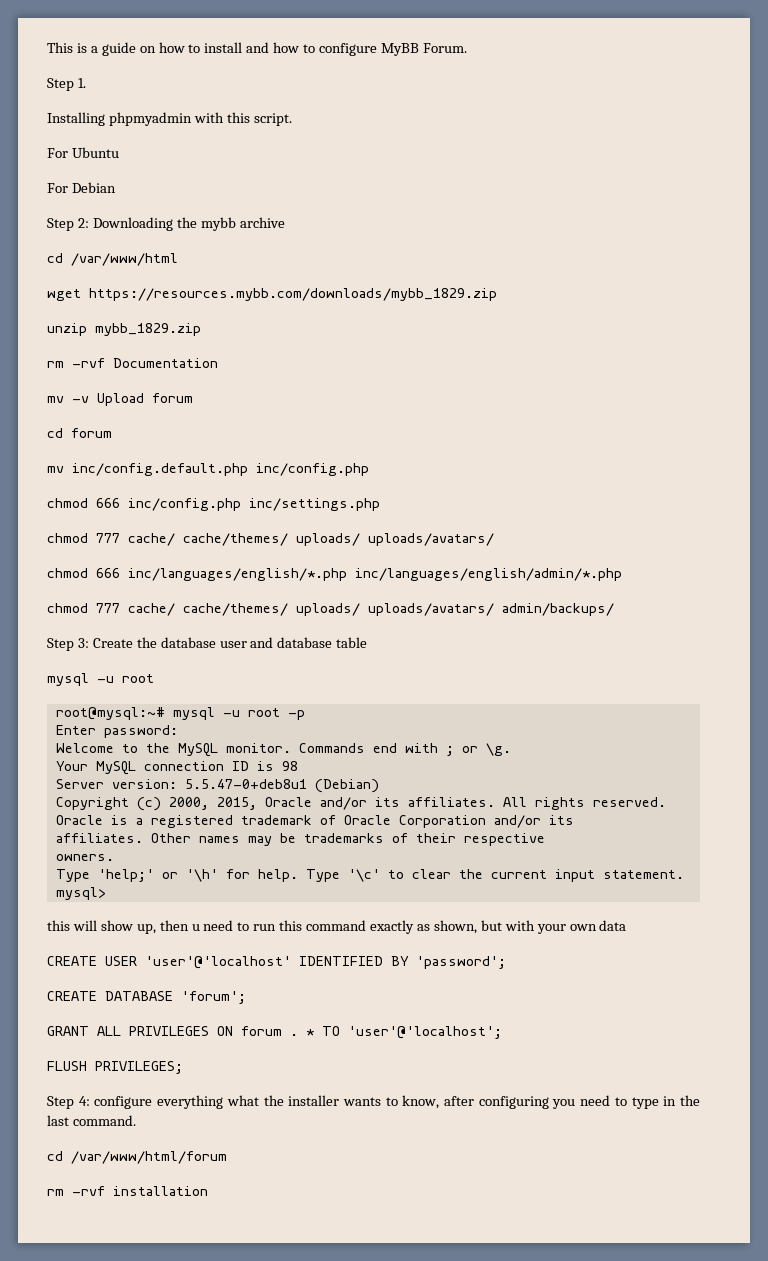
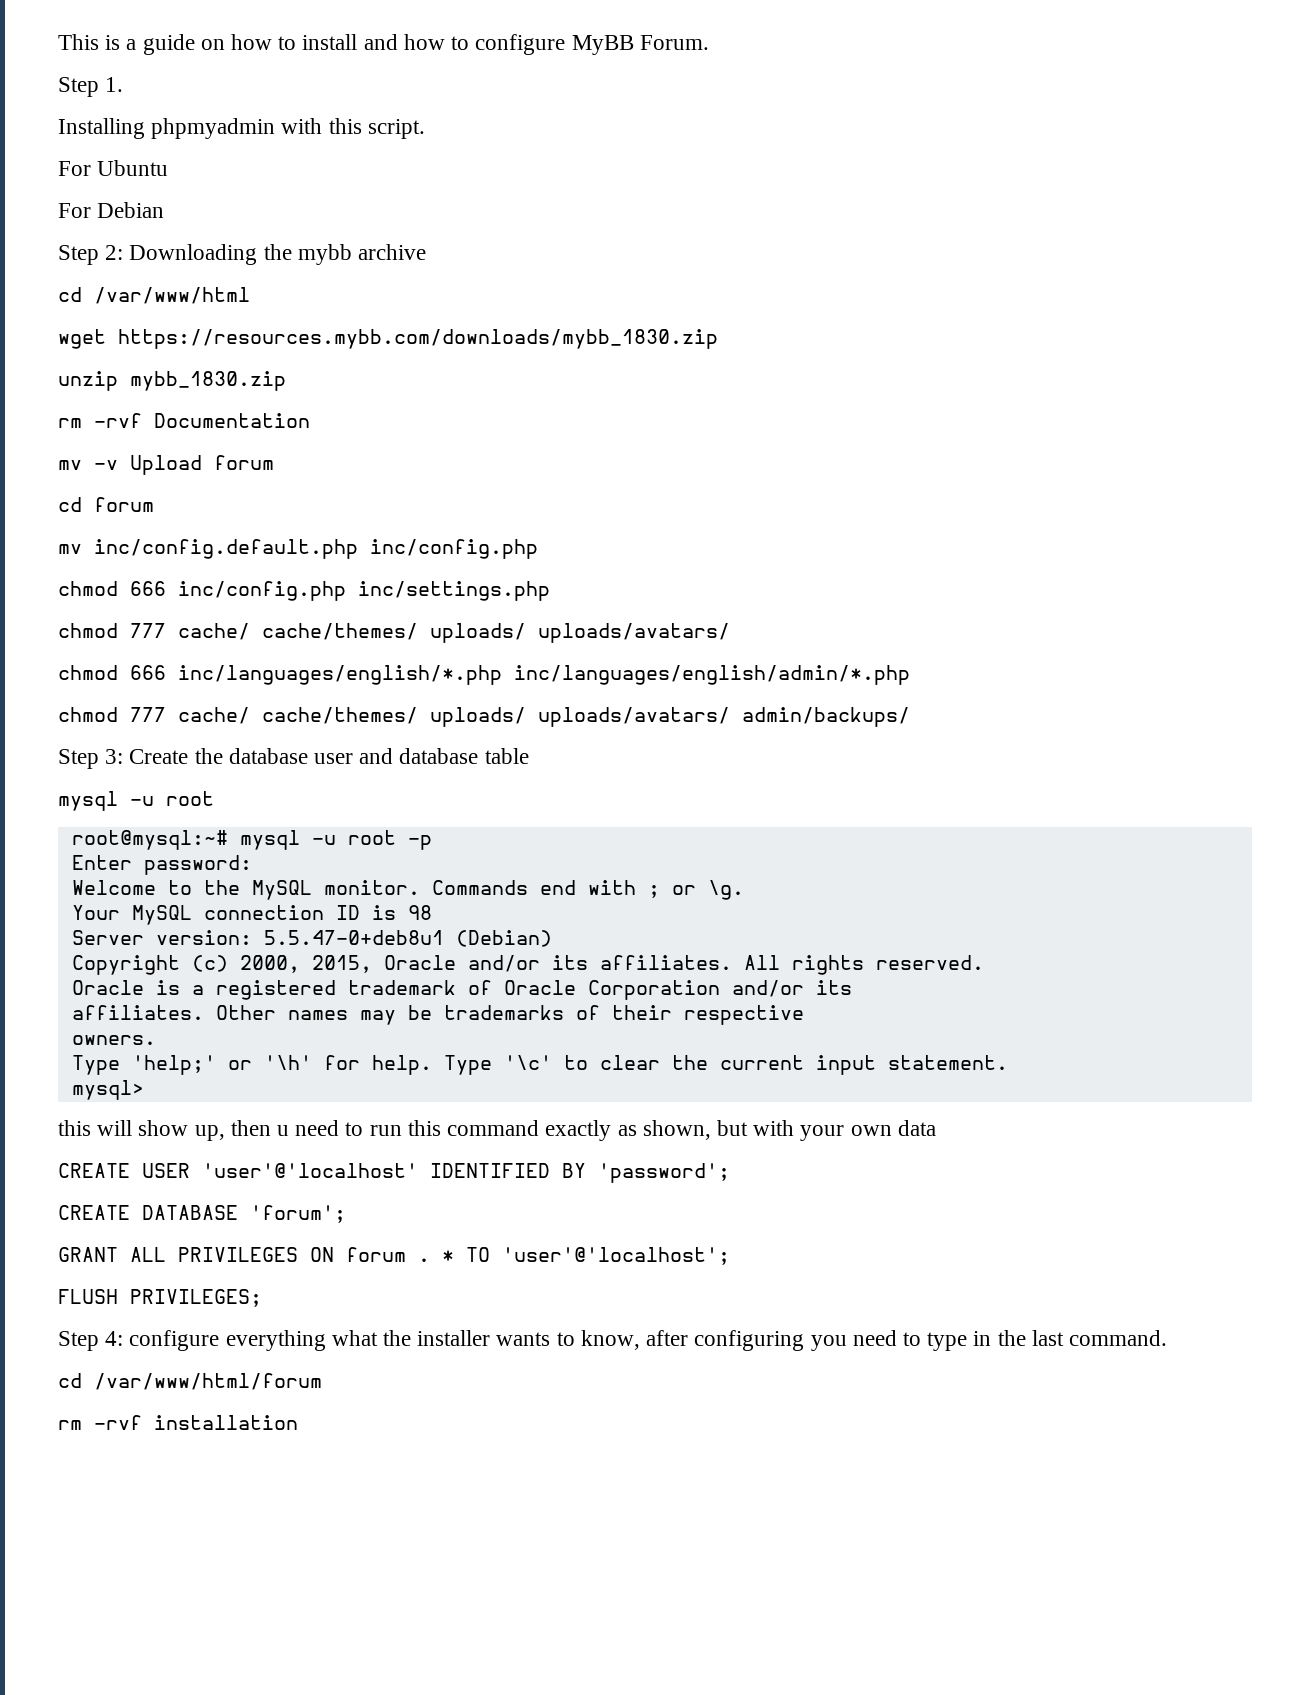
- wget https://resources.mybb.com/downloads/mybb_1829.zip
+ wget https://resources.mybb.com/downloads/mybb_1830.zip
- unzip mybb_1829.zip
+ unzip mybb_1830.zip

